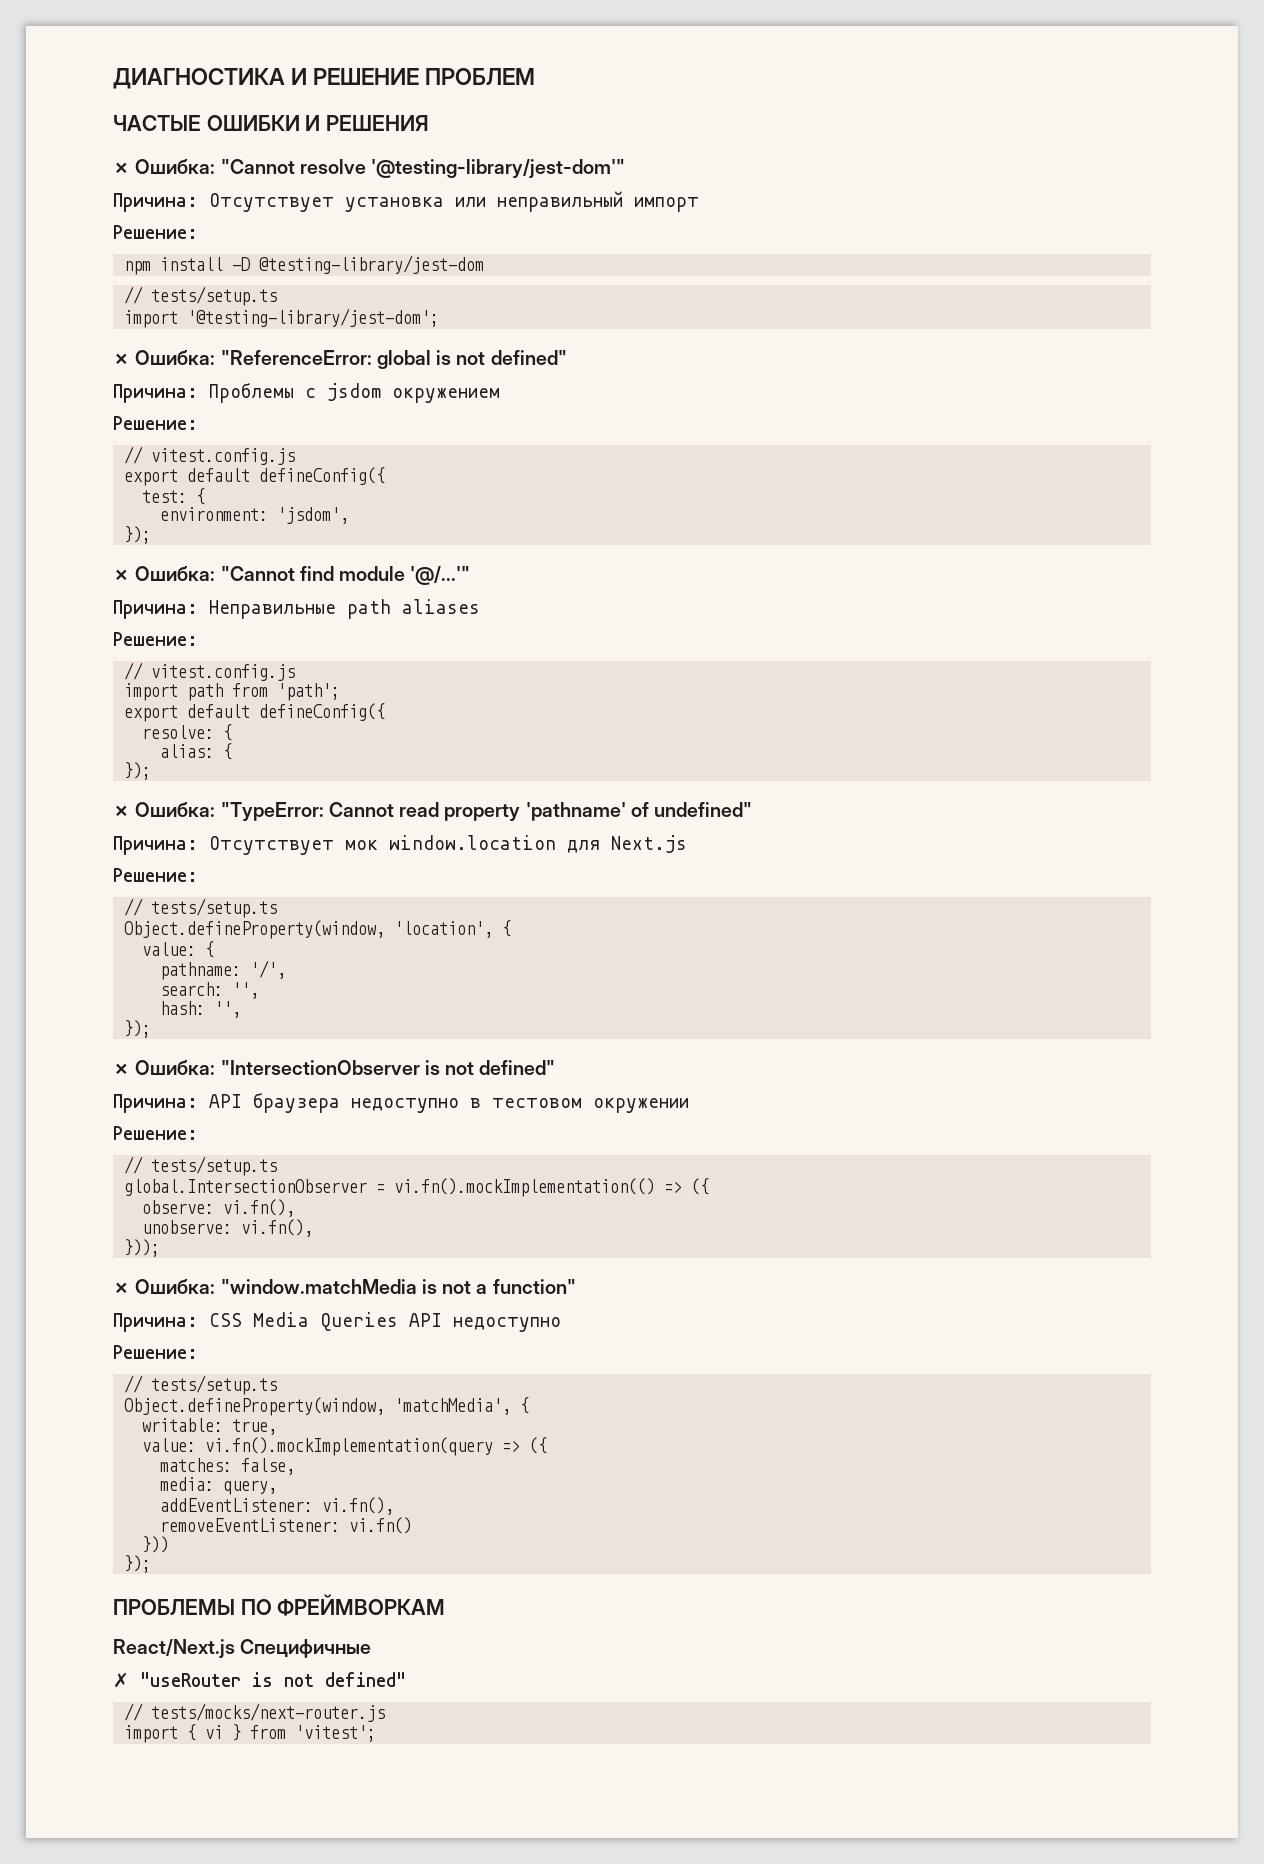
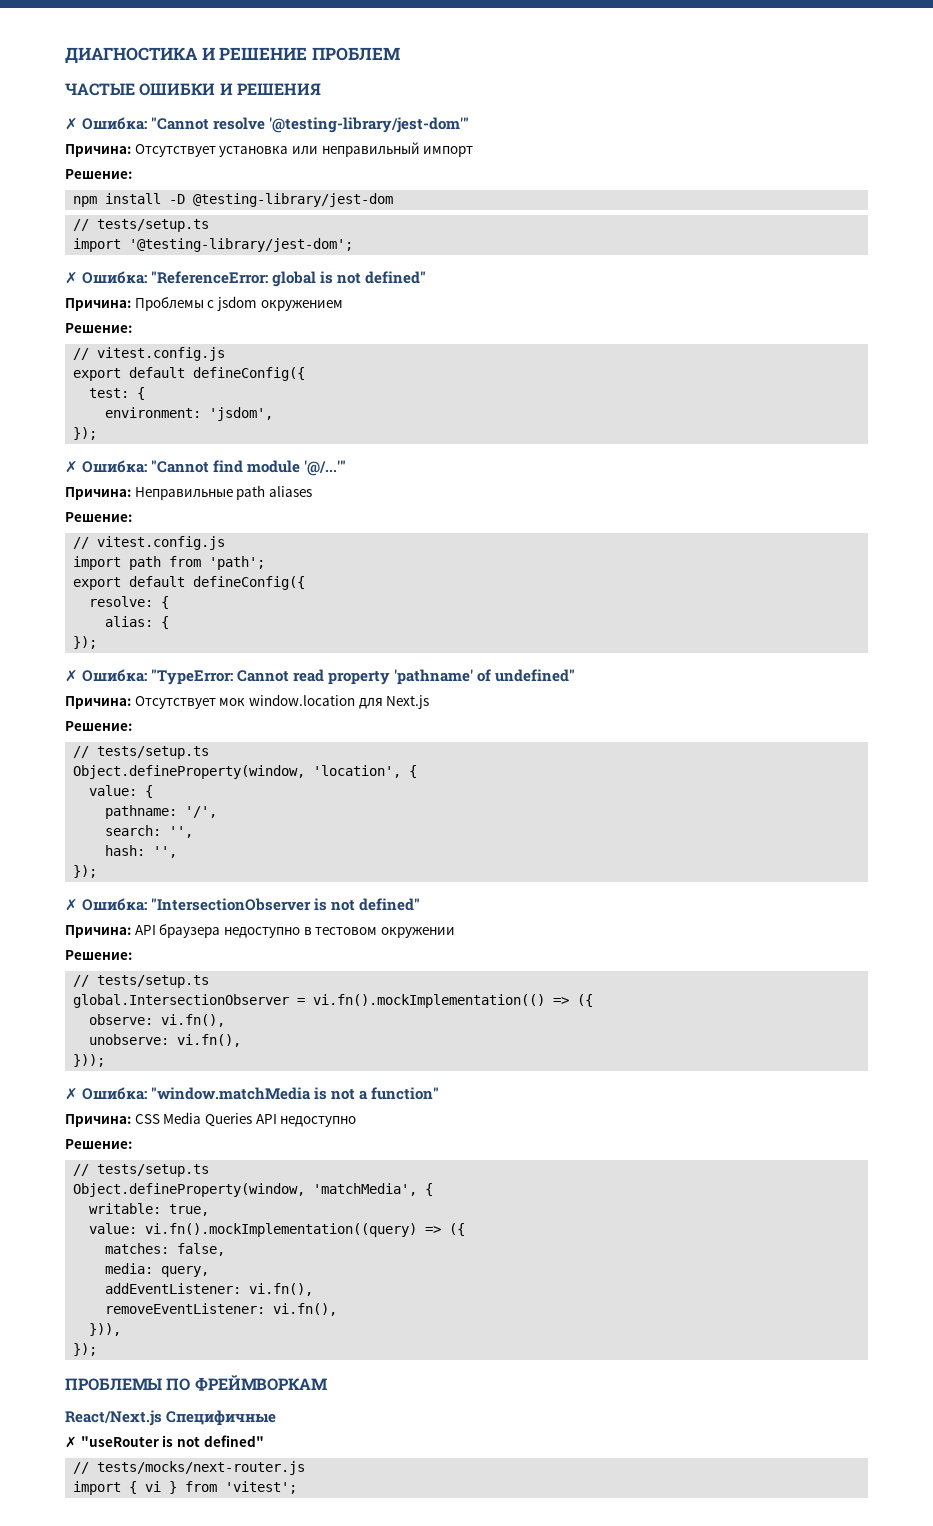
- value: vi.fn().mockImplementation(query => ({
+ value: vi.fn().mockImplementation((query) => ({
- removeEventListener: vi.fn()
- }))
+ removeEventListener: vi.fn(),
+ })),

